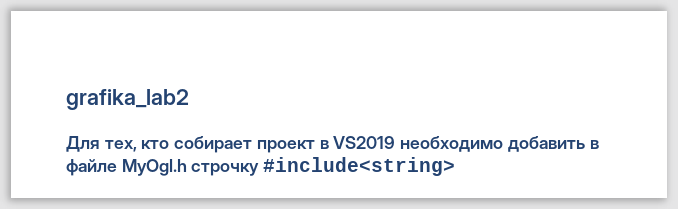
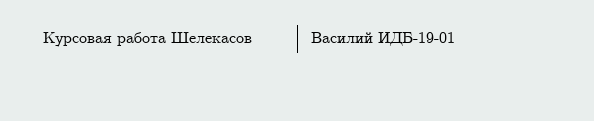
- grafika_lab2
- Для тех, кто собирает проект в VS2019 необходимо добавить в файле MyOgl.h строчку #include<string>
+ Курсовая работа Шелекасов Василий ИДБ-19-01

